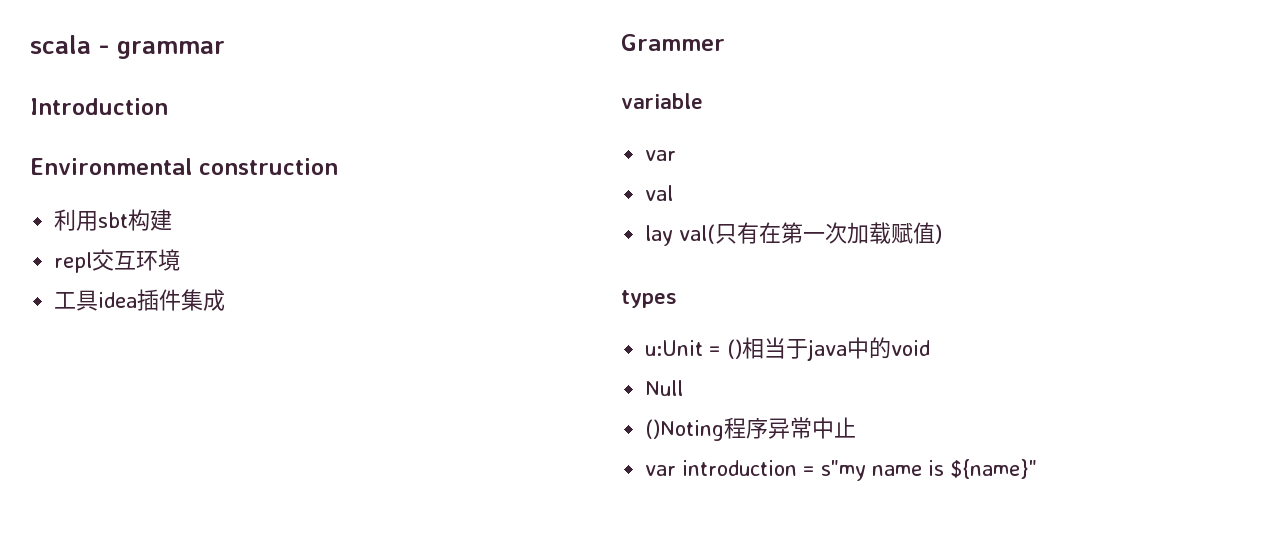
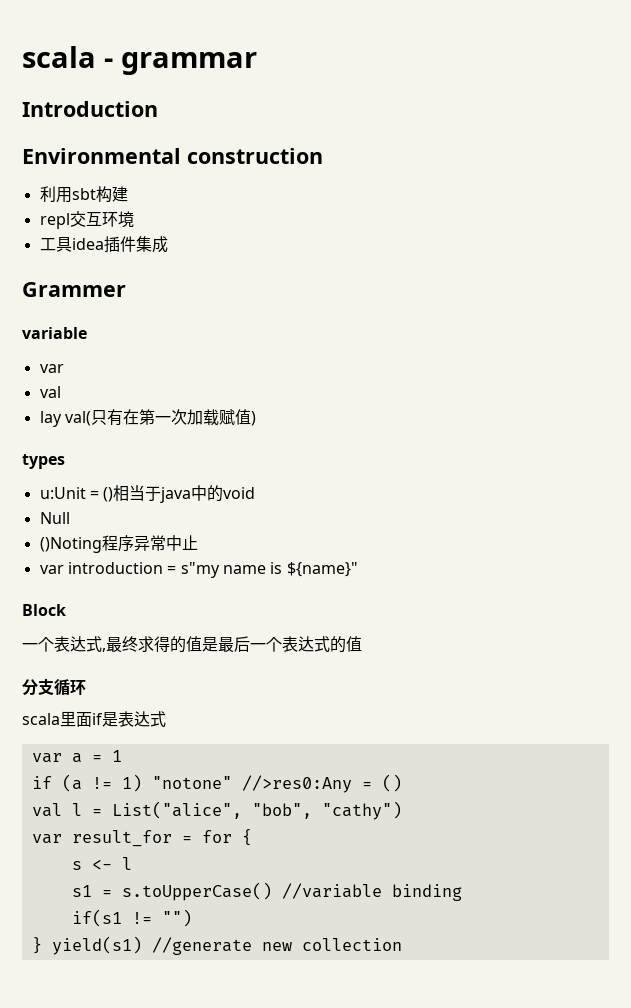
+ Block
+ 一个表达式,最终求得的值是最后一个表达式的值
+ 分支循环
+ scala里面if是表达式
+ var a = 1
+ if (a != 1) "notone" //>res0:Any = ()
+ val l = List("alice", "bob", "cathy")
+ var result_for = for {
+ s <- l
+ s1 = s.toUpperCase() //variable binding
+ if(s1 != "")
+ } yield(s1) //generate new collection

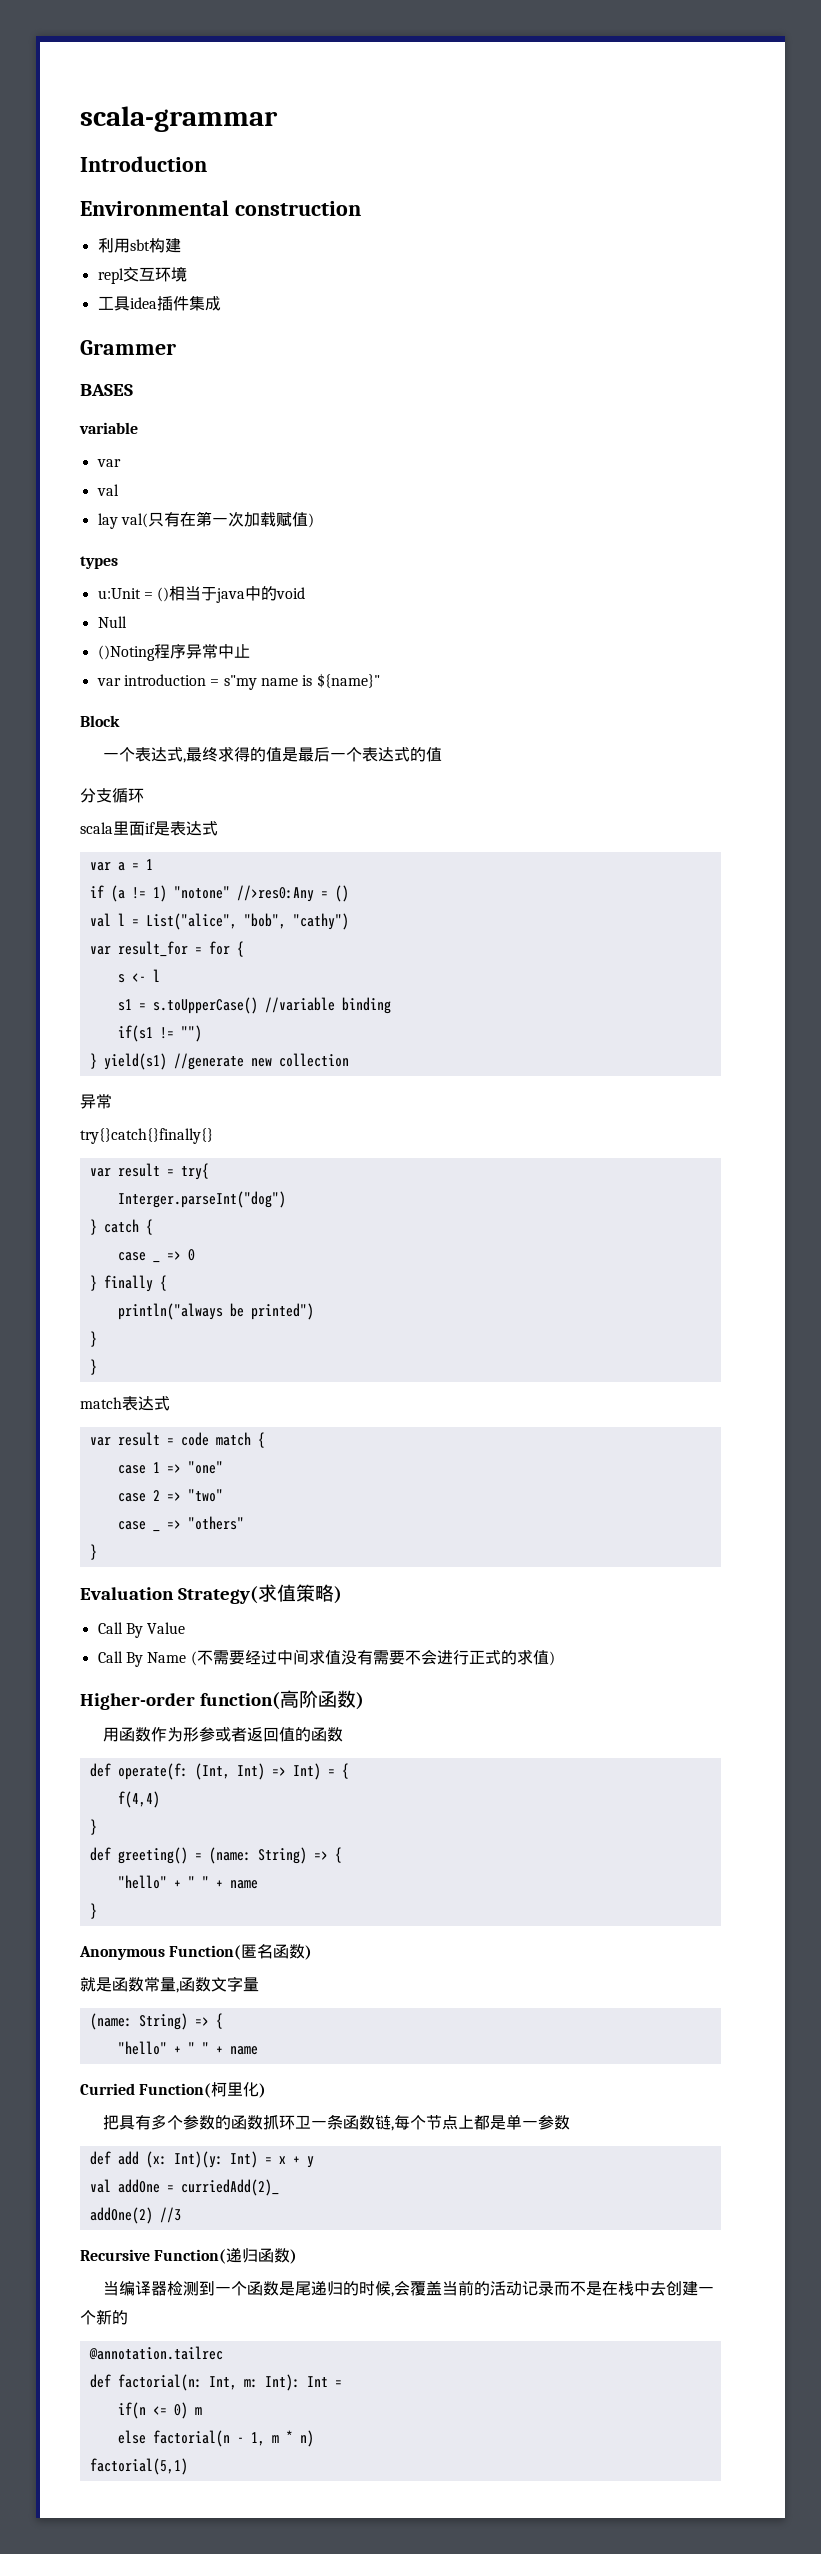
- scala - grammar
+ scala-grammar
+ BASES
  } yield(s1) //generate new collection
+ 异常
+ try{}catch{}finally{}
+ var result = try{
+ Interger.parseInt("dog")
+ } catch {
+ case _ => 0
+ } finally {
+ println("always be printed")
+ }
+ }
+ match表达式
+ var result = code match {
+ case 1 => "one"
+ case 2 => "two"
+ case _ => "others"
+ }
+ Evaluation Strategy(求值策略)
+ Call By Value
+ Call By Name (不需要经过中间求值没有需要不会进行正式的求值)
+ Higher-order function(高阶函数)
+ 用函数作为形参或者返回值的函数
+ def operate(f: (Int, Int) => Int) = {
+ f(4,4)
+ }
+ def greeting() = (name: String) => {
+ "hello" + " " + name
+ }
+ Anonymous Function(匿名函数)
+ 就是函数常量,函数文字量
+ (name: String) => {
+ "hello" + " " + name
+ Curried Function(柯里化)
+ 把具有多个参数的函数抓环卫一条函数链,每个节点上都是单一参数
+ def add (x: Int)(y: Int) = x + y
+ val addOne = curriedAdd(2)_
+ addOne(2) //3
+ Recursive Function(递归函数)
+ 当编译器检测到一个函数是尾递归的时候,会覆盖当前的活动记录而不是在栈中去创建一个新的
+ @annotation.tailrec
+ def factorial(n: Int, m: Int): Int =
+ if(n <= 0) m
+ else factorial(n - 1, m * n)
+ factorial(5,1)

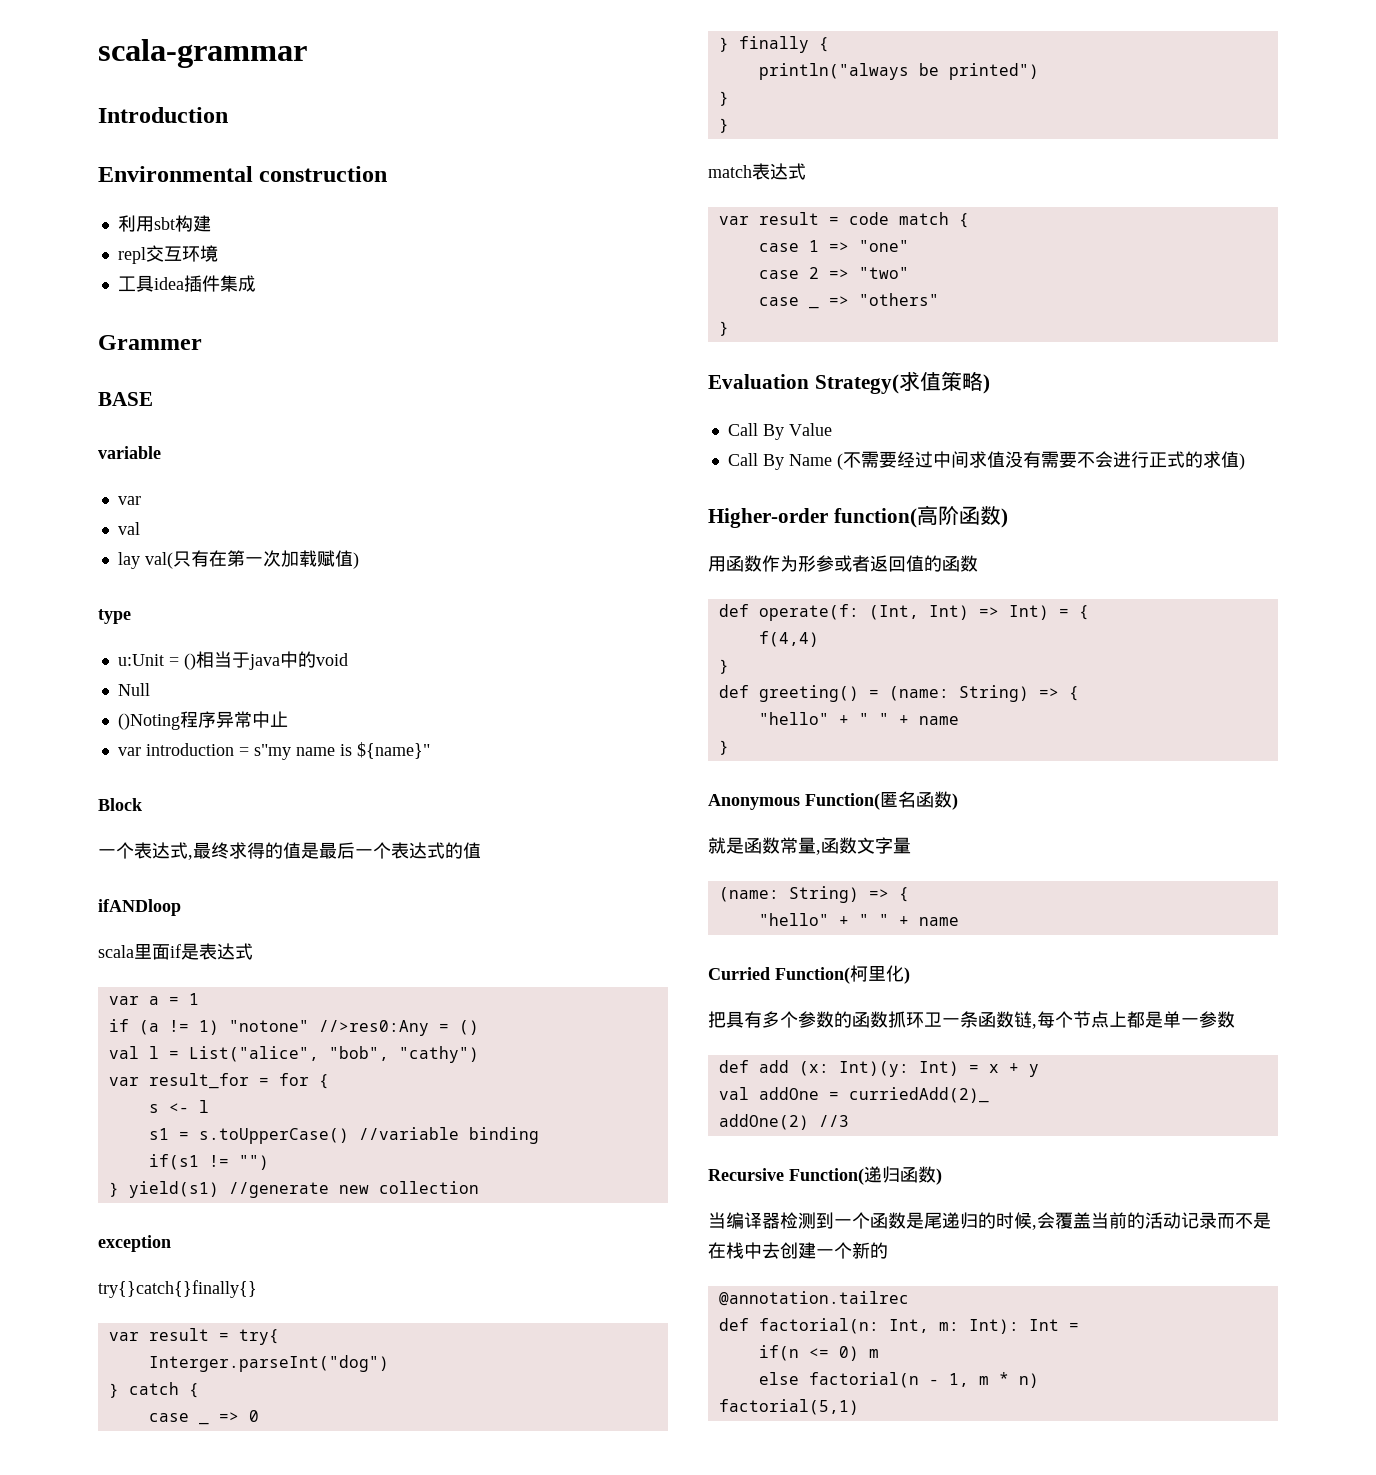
- BASES
+ BASE
- types
+ type
- 分支循环
+ ifANDloop
  } yield(s1) //generate new collection
- 异常
+ exception

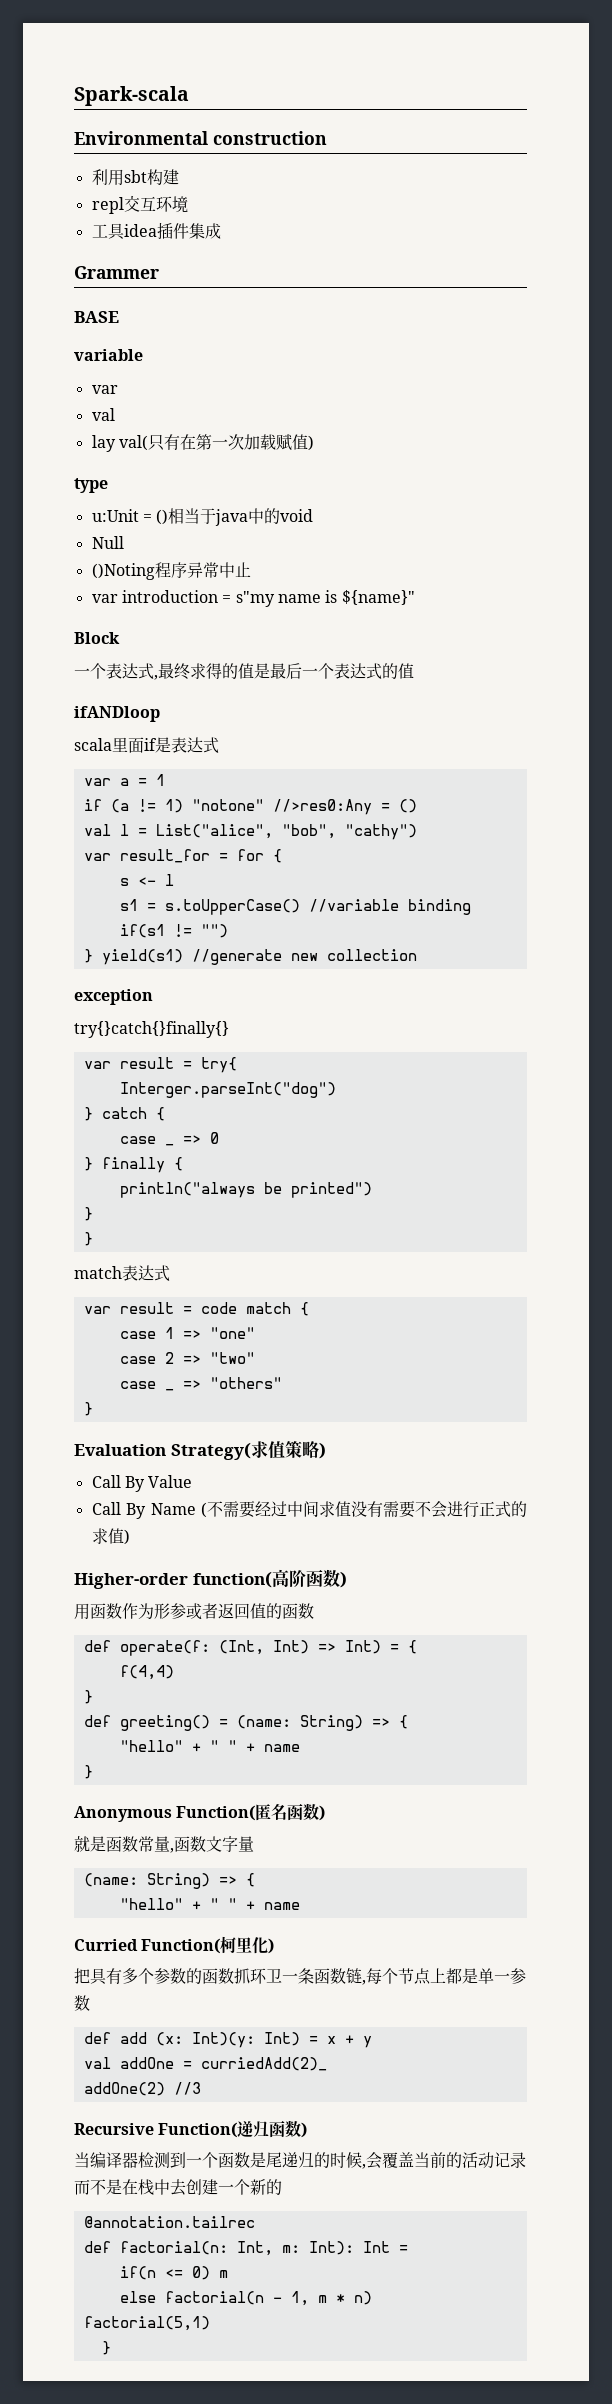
- scala-grammar
- Introduction
+ Spark-scala
  factorial(5,1)
+ }

